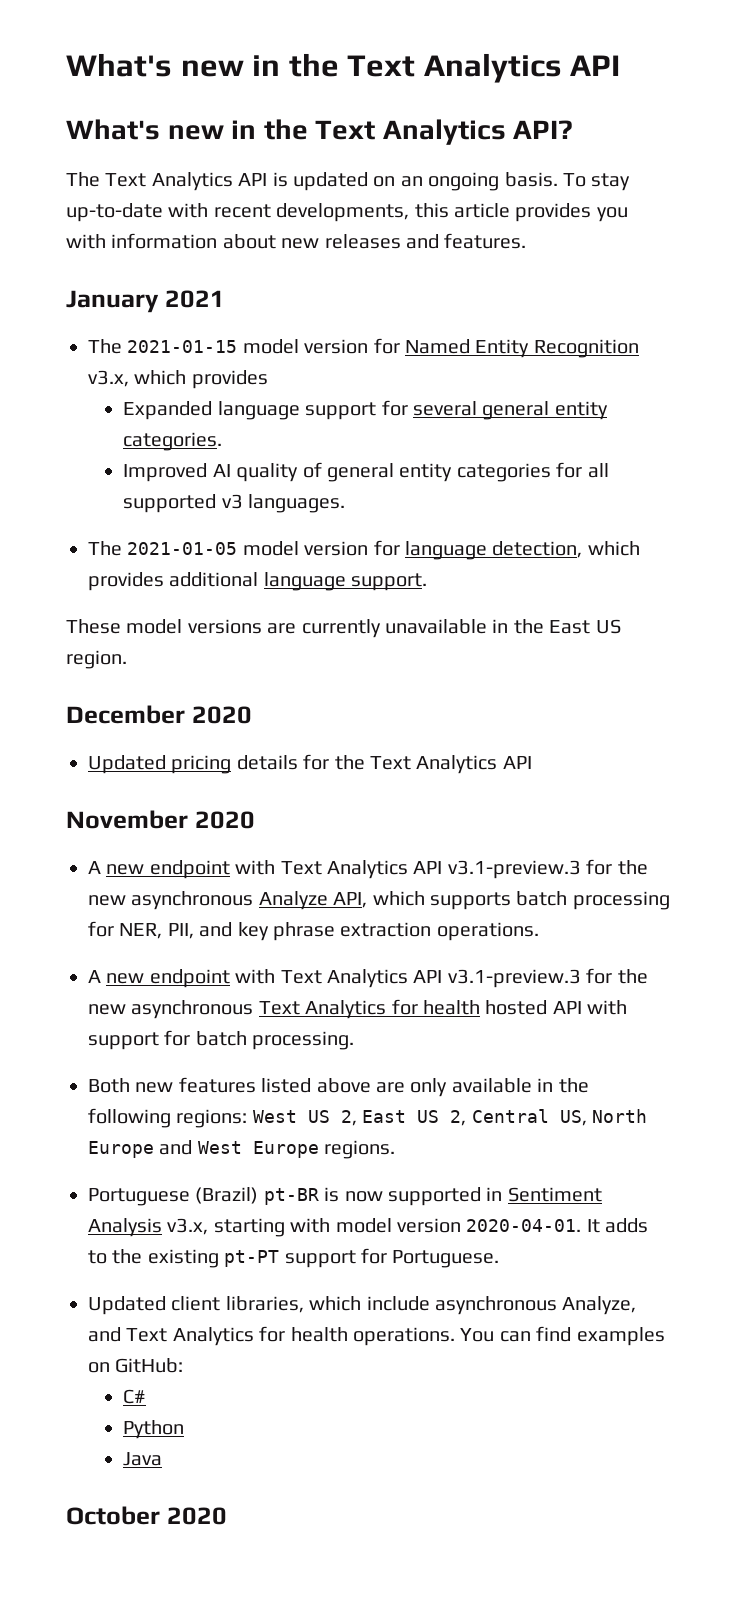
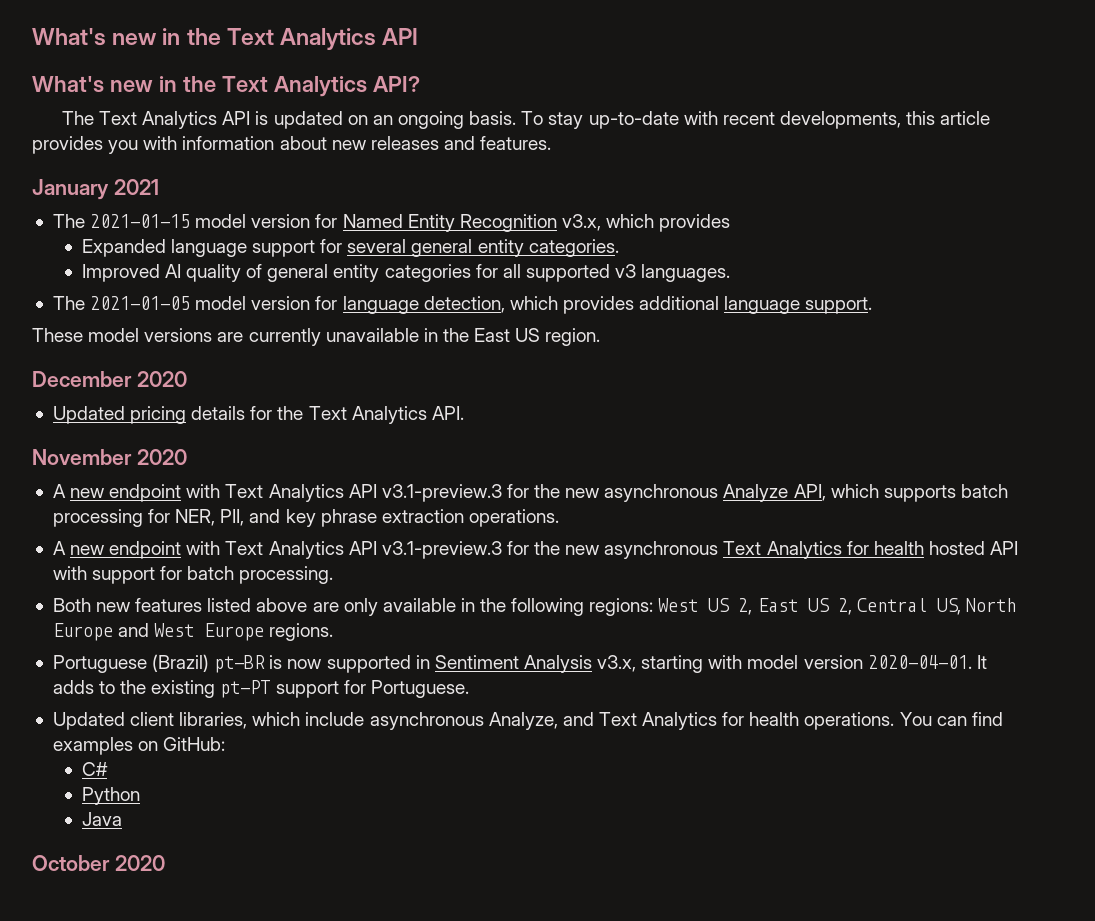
- Updated pricing details for the Text Analytics API
+ Updated pricing details for the Text Analytics API.

